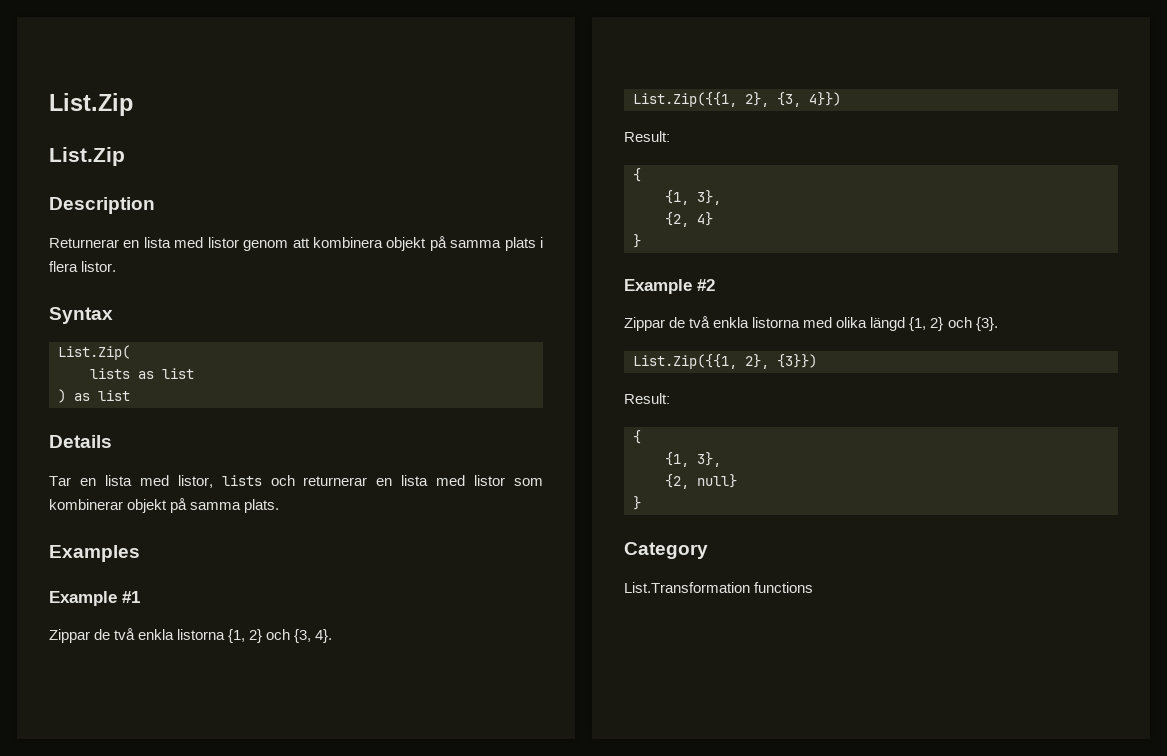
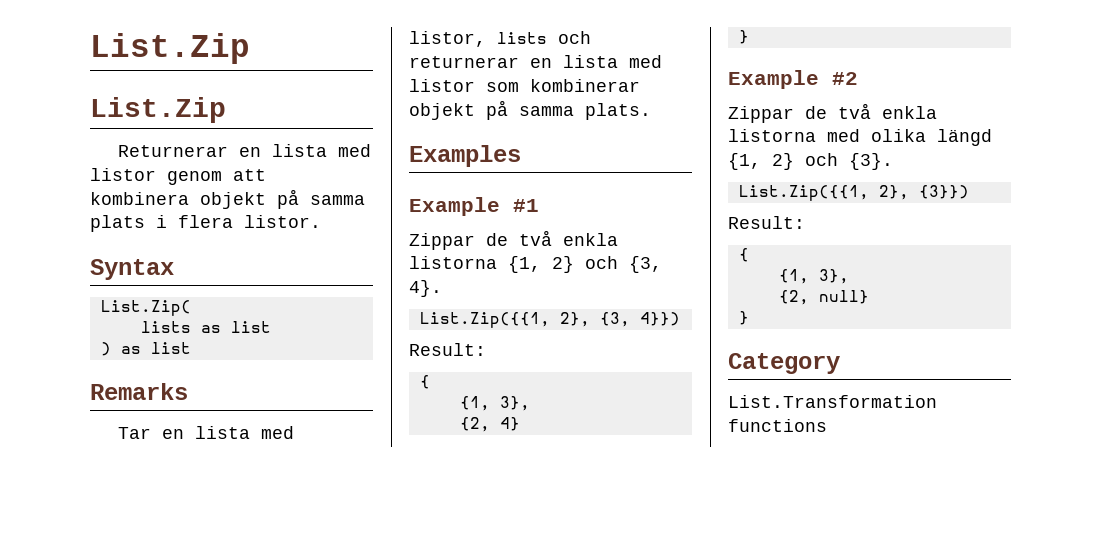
- Description
- Details
+ Remarks

